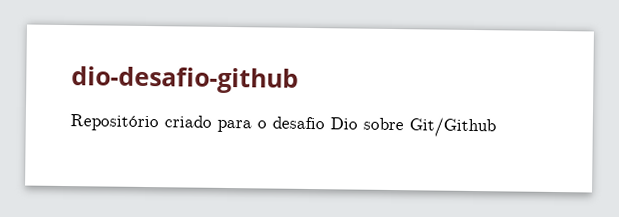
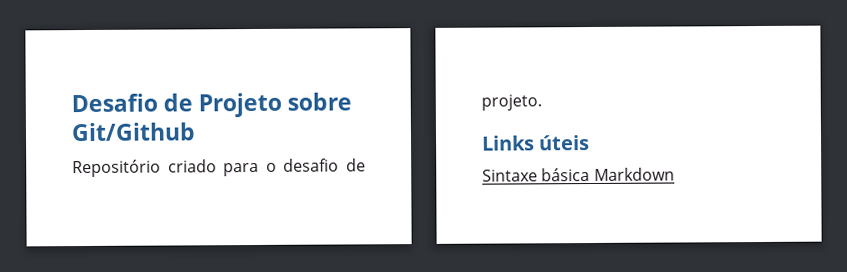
- dio-desafio-github
+ Desafio de Projeto sobre Git/Github
- Repositório criado para o desafio Dio sobre Git/Github
+ Repositório criado para o desafio de projeto.
+ Links úteis
+ Sintaxe básica Markdown

